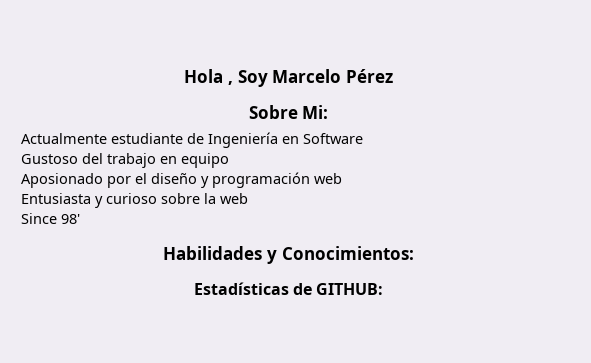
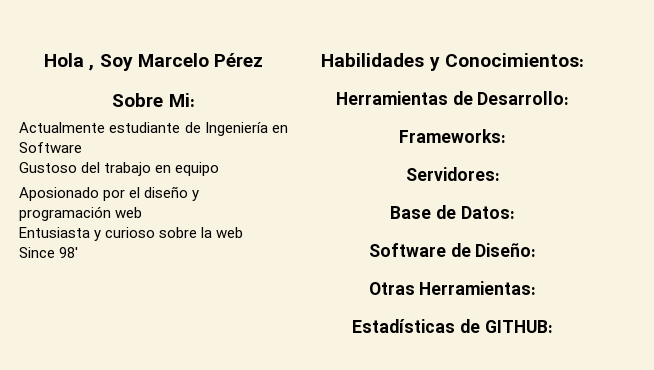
+ Herramientas de Desarrollo:
+ Frameworks:
+ Servidores:
+ Base de Datos:
+ Software de Diseño:
+ Otras Herramientas:

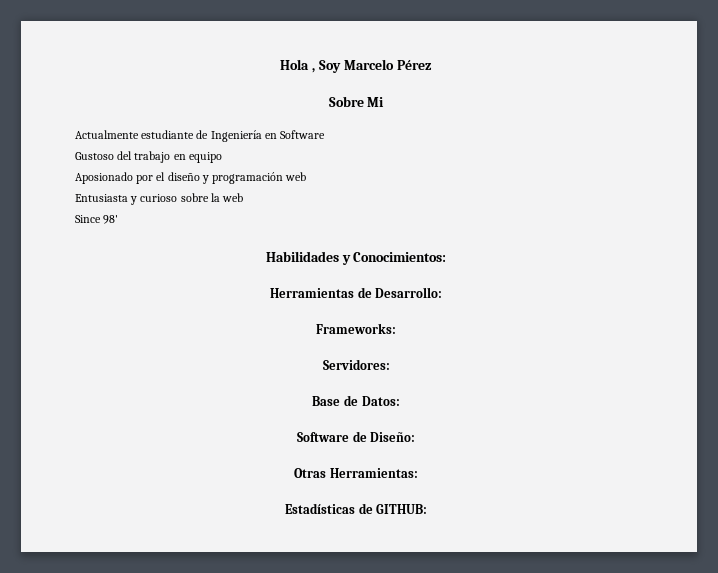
- Sobre Mi:
+ Sobre Mi

